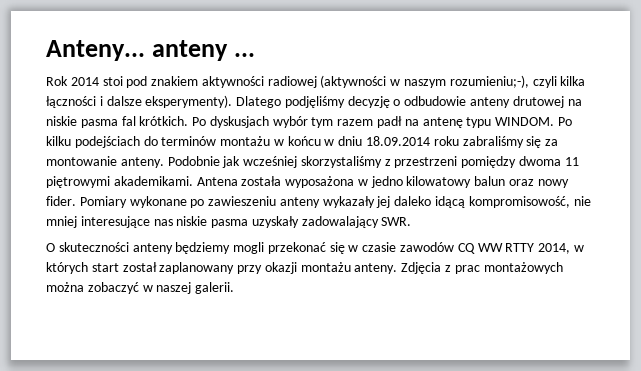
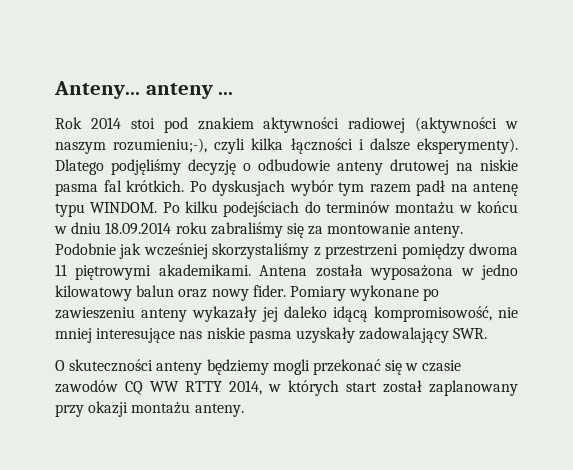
- Zdjęcia z prac montażowych można zobaczyć w naszej galerii.

